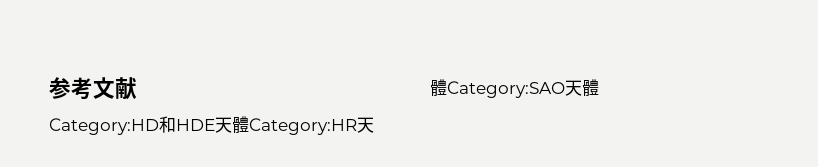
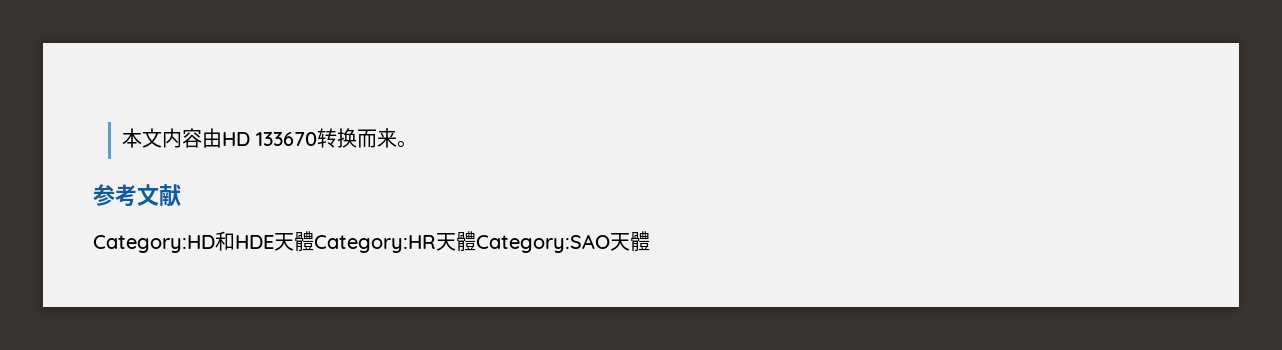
+ 本文内容由HD 133670转换而来。

